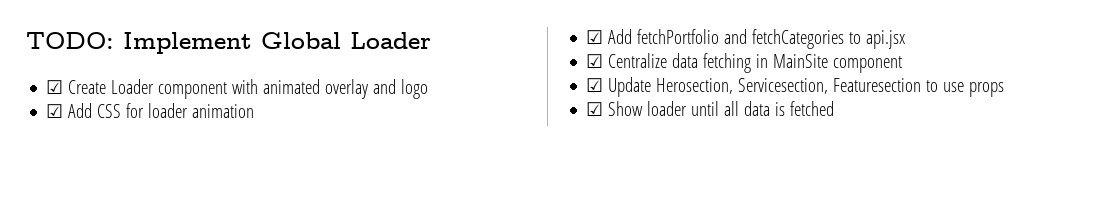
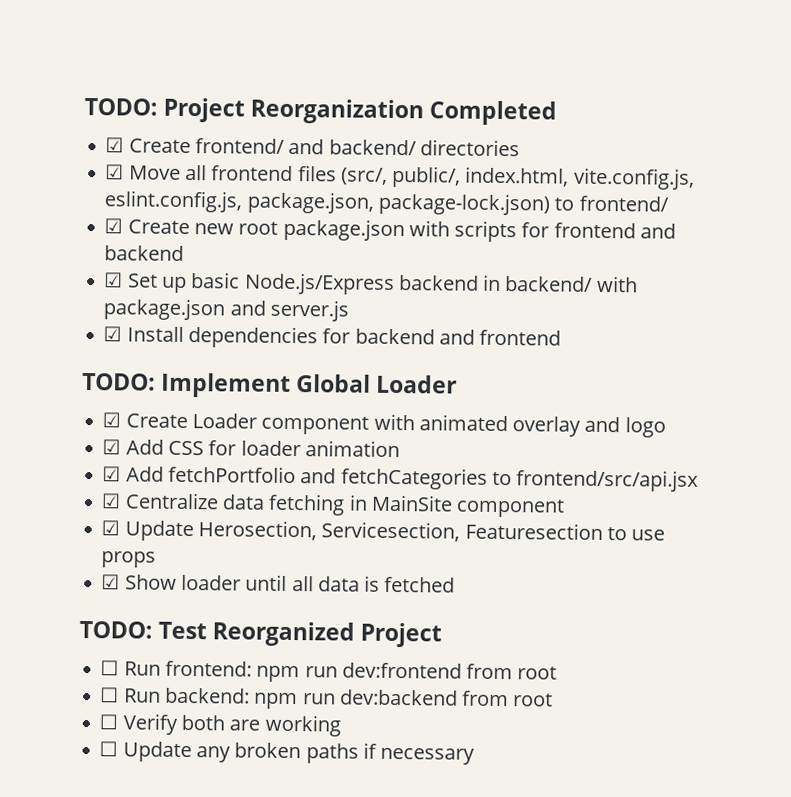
+ TODO: Project Reorganization Completed
+ ☑ Create frontend/ and backend/ directories
+ ☑ Move all frontend files (src/, public/, index.html, vite.config.js, eslint.config.js, package.json, package-lock.json) to frontend/
+ ☑ Create new root package.json with scripts for frontend and backend
+ ☑ Set up basic Node.js/Express backend in backend/ with package.json and server.js
+ ☑ Install dependencies for backend and frontend
- ☑ Add fetchPortfolio and fetchCategories to api.jsx
+ ☑ Add fetchPortfolio and fetchCategories to frontend/src/api.jsx
+ TODO: Test Reorganized Project
+ ☐ Run frontend: npm run dev:frontend from root
+ ☐ Run backend: npm run dev:backend from root
+ ☐ Verify both are working
+ ☐ Update any broken paths if necessary

